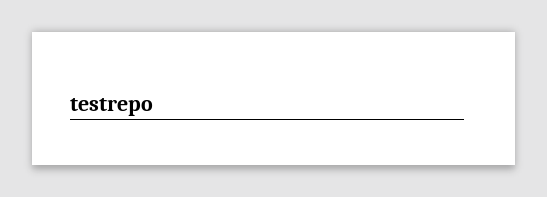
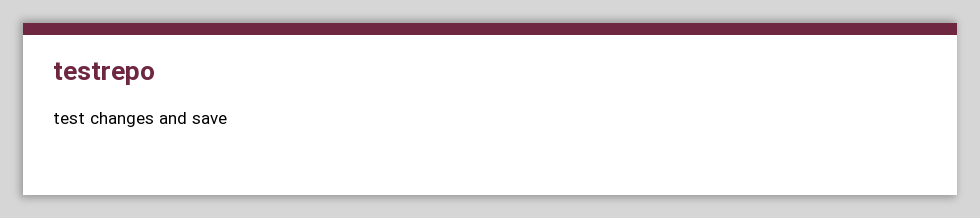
+ test changes and save

